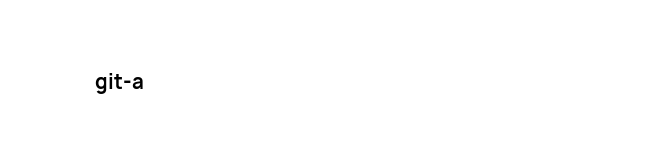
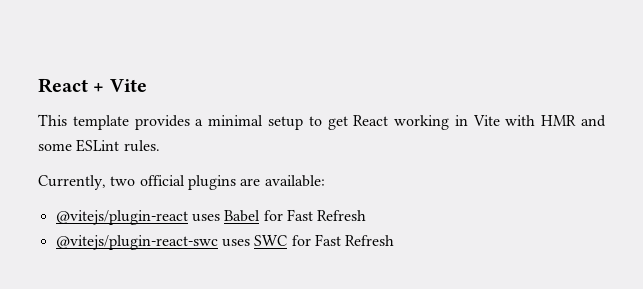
- git-a
+ React + Vite
+ This template provides a minimal setup to get React working in Vite with HMR and some ESLint rules.
+ Currently, two official plugins are available:
+ @vitejs/plugin-react uses Babel for Fast Refresh
+ @vitejs/plugin-react-swc uses SWC for Fast Refresh

